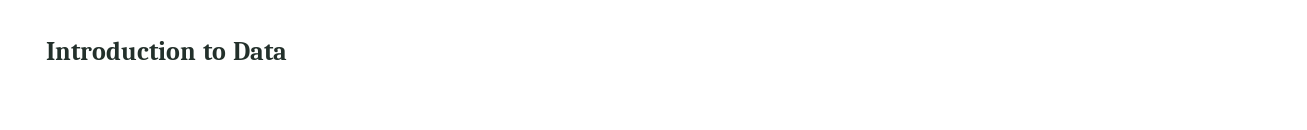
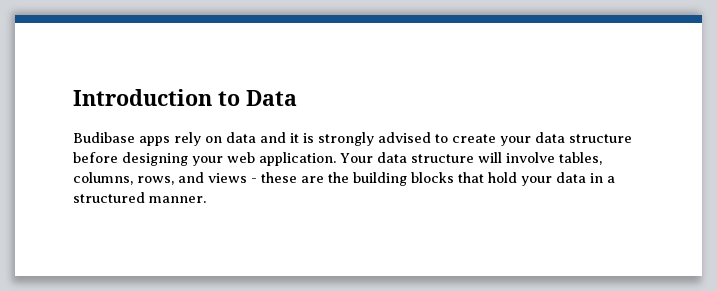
+ Budibase apps rely on data and it is strongly advised to create your data structure before designing your web application. Your data structure will involve tables, columns, rows, and views - these are the building blocks that hold your data in a structured manner.

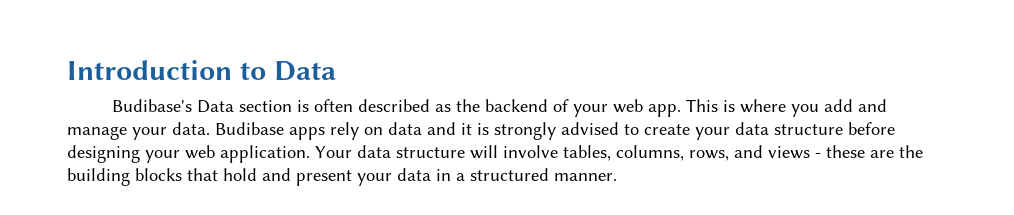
+ Budibase's Data section is often described as the backend of your web app. This is where you add and manage your data.
- Your data structure will involve tables, columns, rows, and views - these are the building blocks that hold your data in a structured manner.
+ Your data structure will involve tables, columns, rows, and views - these are the building blocks that hold and present your data in a structured manner.

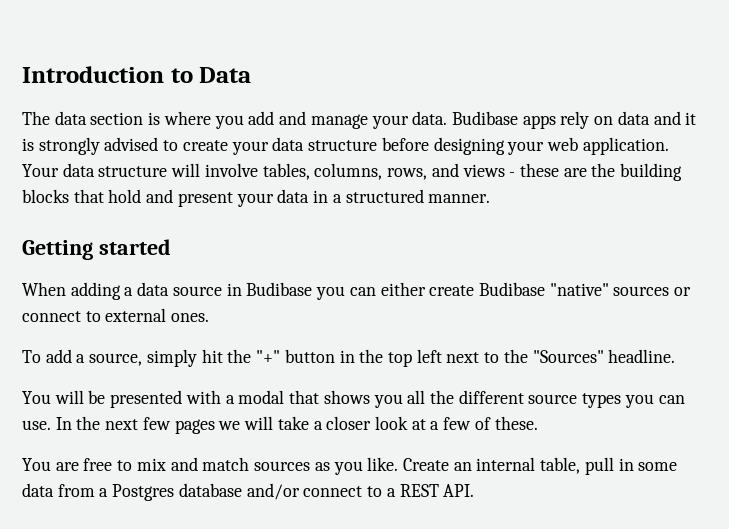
- Budibase's Data section is often described as the backend of your web app. This is where you add and manage your data.
+ The data section is where you add and manage your data.
+ Getting started
+ When adding a data source in Budibase you can either create Budibase "native" sources or connect to external ones.
+ To add a source, simply hit the "+" button in the top left next to the "Sources" headline.
+ You will be presented with a modal that shows you all the different source types you can use. In the next few pages we will take a closer look at a few of these.
+ You are free to mix and match sources as you like. Create an internal table, pull in some data from a Postgres database and/or connect to a REST API.

